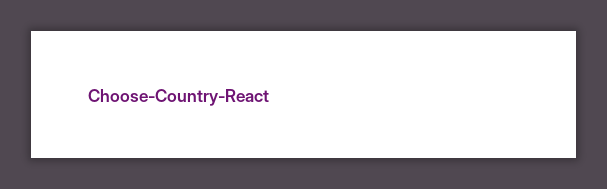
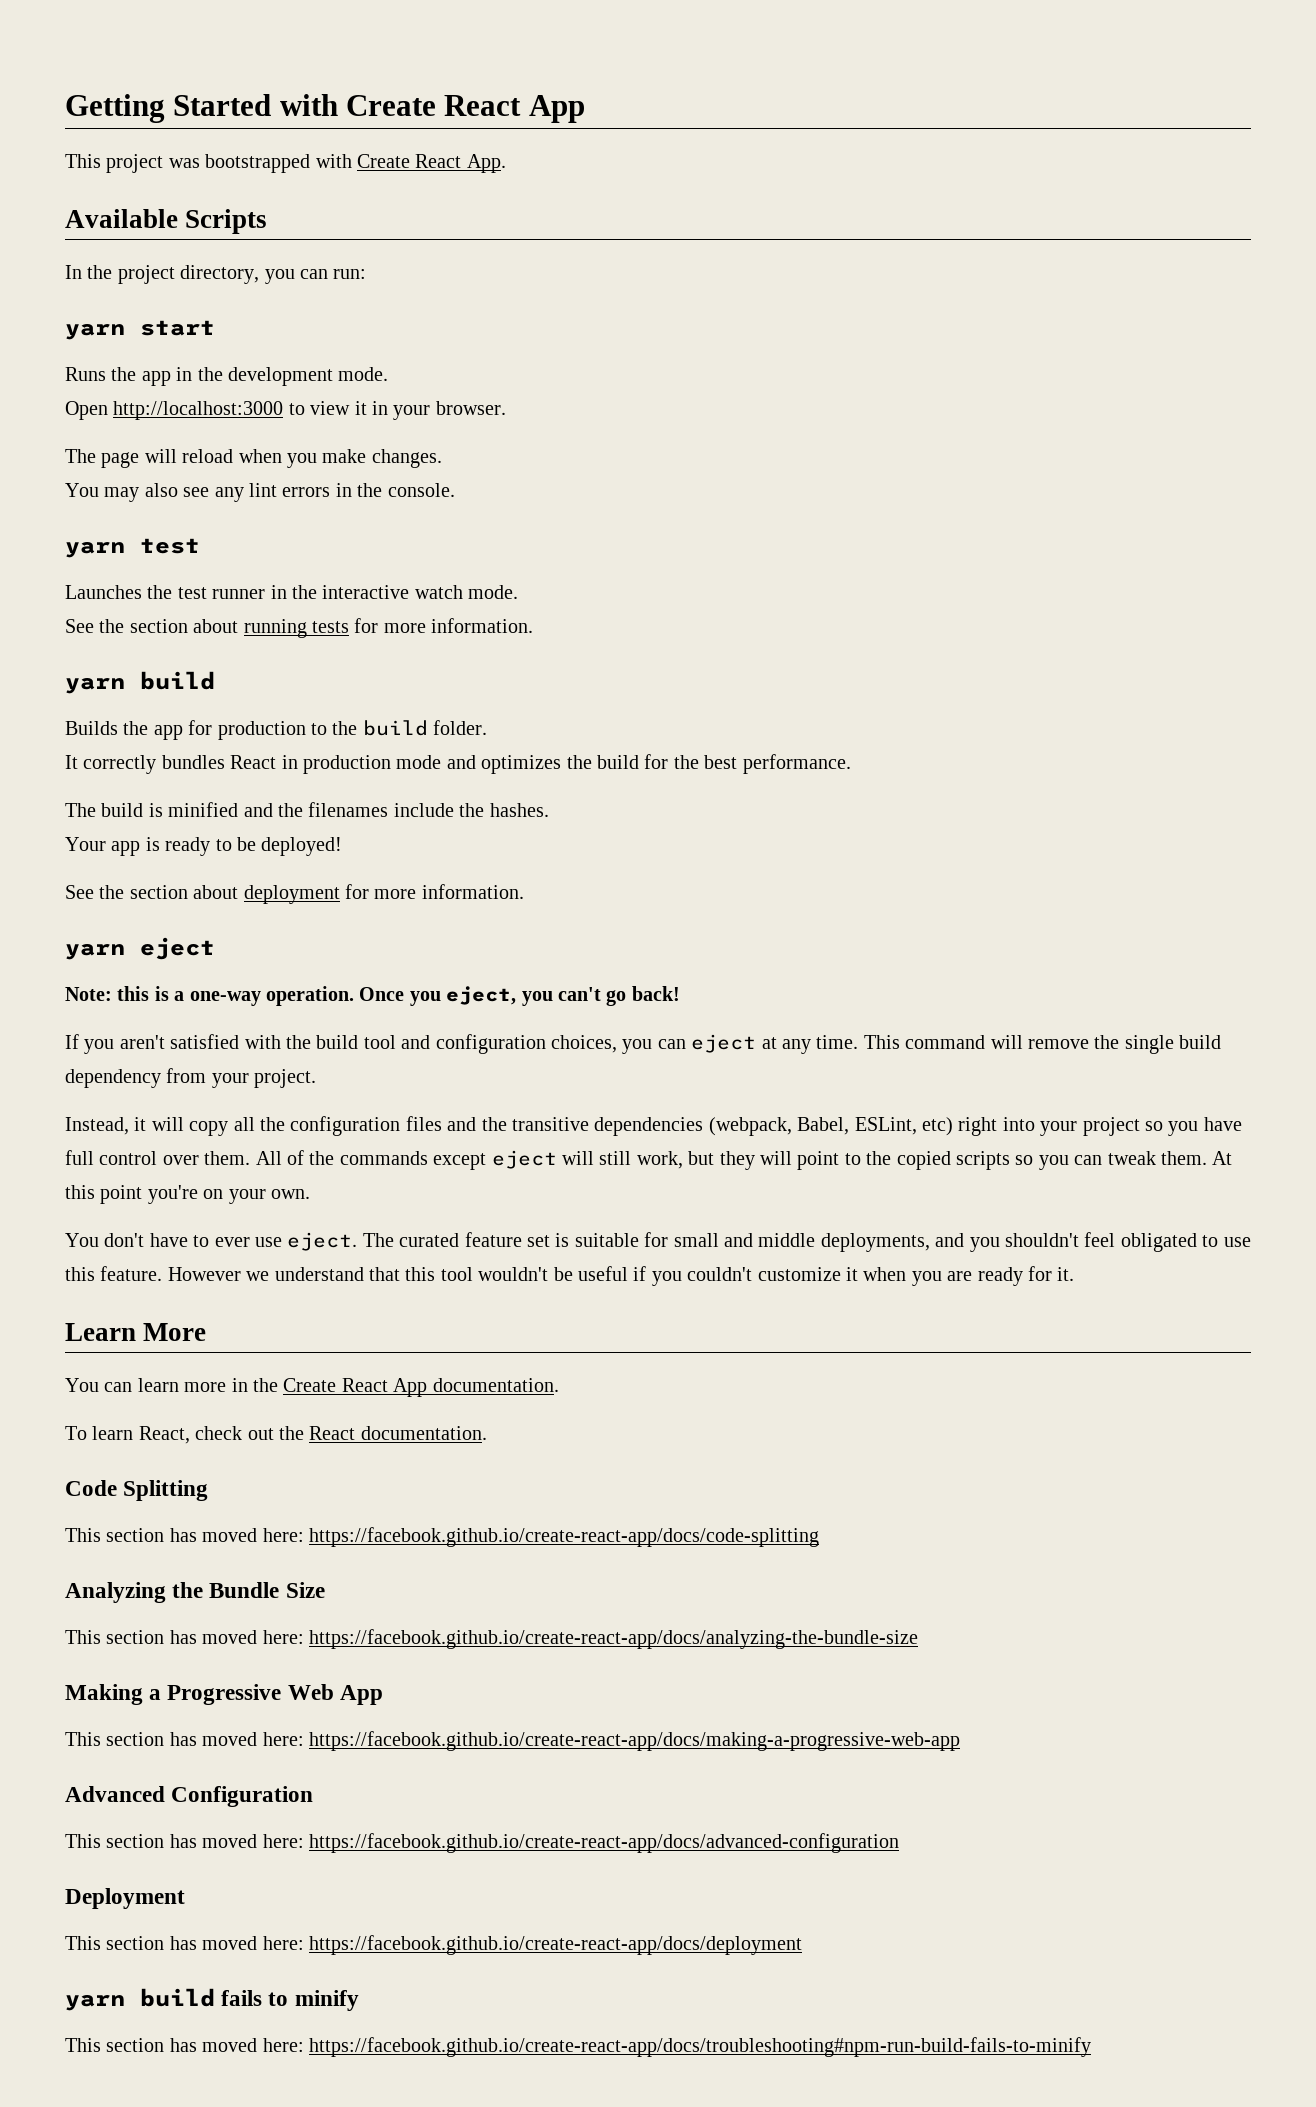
- Choose-Country-React
+ Getting Started with Create React App
+ This project was bootstrapped with Create React App.
+ Available Scripts
+ In the project directory, you can run:
+ yarn start
+ Runs the app in the development mode.
+ Open http://localhost:3000 to view it in your browser.
+ The page will reload when you make changes.
+ You may also see any lint errors in the console.
+ yarn test
+ Launches the test runner in the interactive watch mode.
+ See the section about running tests for more information.
+ yarn build
+ Builds the app for production to the build folder.
+ It correctly bundles React in production mode and optimizes the build for the best performance.
+ The build is minified and the filenames include the hashes.
+ Your app is ready to be deployed!
+ See the section about deployment for more information.
+ yarn eject
+ Note: this is a one-way operation. Once you eject, you can't go back!
+ If you aren't satisfied with the build tool and configuration choices, you can eject at any time. This command will remove the single build dependency from your project.
+ Instead, it will copy all the configuration files and the transitive dependencies (webpack, Babel, ESLint, etc) right into your project so you have full control over them. All of the commands except eject will still work, but they will point to the copied scripts so you can tweak them. At this point you're on your own.
+ You don't have to ever use eject. The curated feature set is suitable for small and middle deployments, and you shouldn't feel obligated to use this feature. However we understand that this tool wouldn't be useful if you couldn't customize it when you are ready for it.
+ Learn More
+ You can learn more in the Create React App documentation.
+ To learn React, check out the React documentation.
+ Code Splitting
+ This section has moved here: https://facebook.github.io/create-react-app/docs/code-splitting
+ Analyzing the Bundle Size
+ This section has moved here: https://facebook.github.io/create-react-app/docs/analyzing-the-bundle-size
+ Making a Progressive Web App
+ This section has moved here: https://facebook.github.io/create-react-app/docs/making-a-progressive-web-app
+ Advanced Configuration
+ This section has moved here: https://facebook.github.io/create-react-app/docs/advanced-configuration
+ Deployment
+ This section has moved here: https://facebook.github.io/create-react-app/docs/deployment
+ yarn build fails to minify
+ This section has moved here: https://facebook.github.io/create-react-app/docs/troubleshooting#npm-run-build-fails-to-minify

